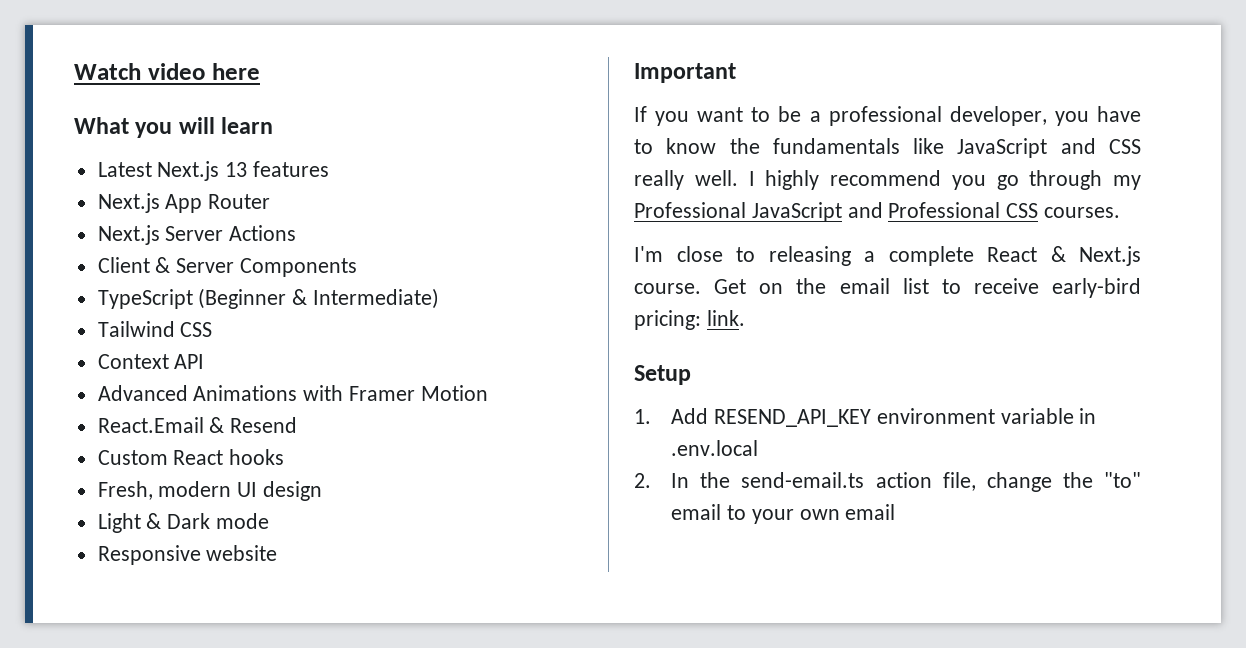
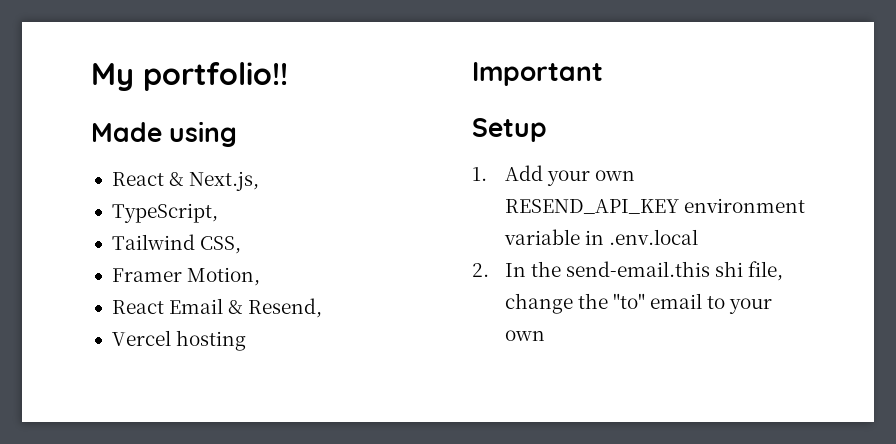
- Watch video here
- What you will learn
- Latest Next.js 13 features
- Next.js App Router
- Next.js Server Actions
- Client & Server Components
- TypeScript (Beginner & Intermediate)
- Tailwind CSS
- Context API
- Advanced Animations with Framer Motion
- React.Email & Resend
- Custom React hooks
- Fresh, modern UI design
- Light & Dark mode
- Responsive website
+ My portfolio!!
+ Made using
+ React & Next.js,
+ TypeScript,
+ Tailwind CSS,
+ Framer Motion,
+ React Email & Resend,
+ Vercel hosting
  Important
- If you want to be a professional developer, you have to know the fundamentals like JavaScript and CSS really well. I highly recommend you go through my Professional JavaScript and Professional CSS courses.
- I'm close to releasing a complete React & Next.js course. Get on the email list to receive early-bird pricing: link.
- 1. Add RESEND_API_KEY environment variable in .env.local
+ 1. Add your own RESEND_API_KEY environment variable in .env.local
- 2. In the send-email.ts action file, change the "to" email to your own email
+ 2. In the send-email.this shi file, change the "to" email to your own

